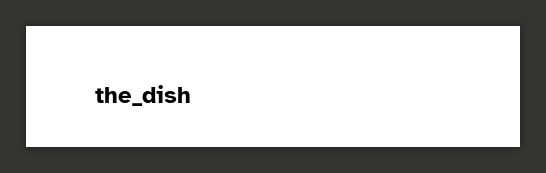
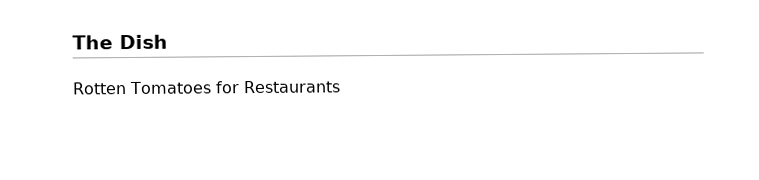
- the_dish
+ The Dish
+ Rotten Tomatoes for Restaurants

